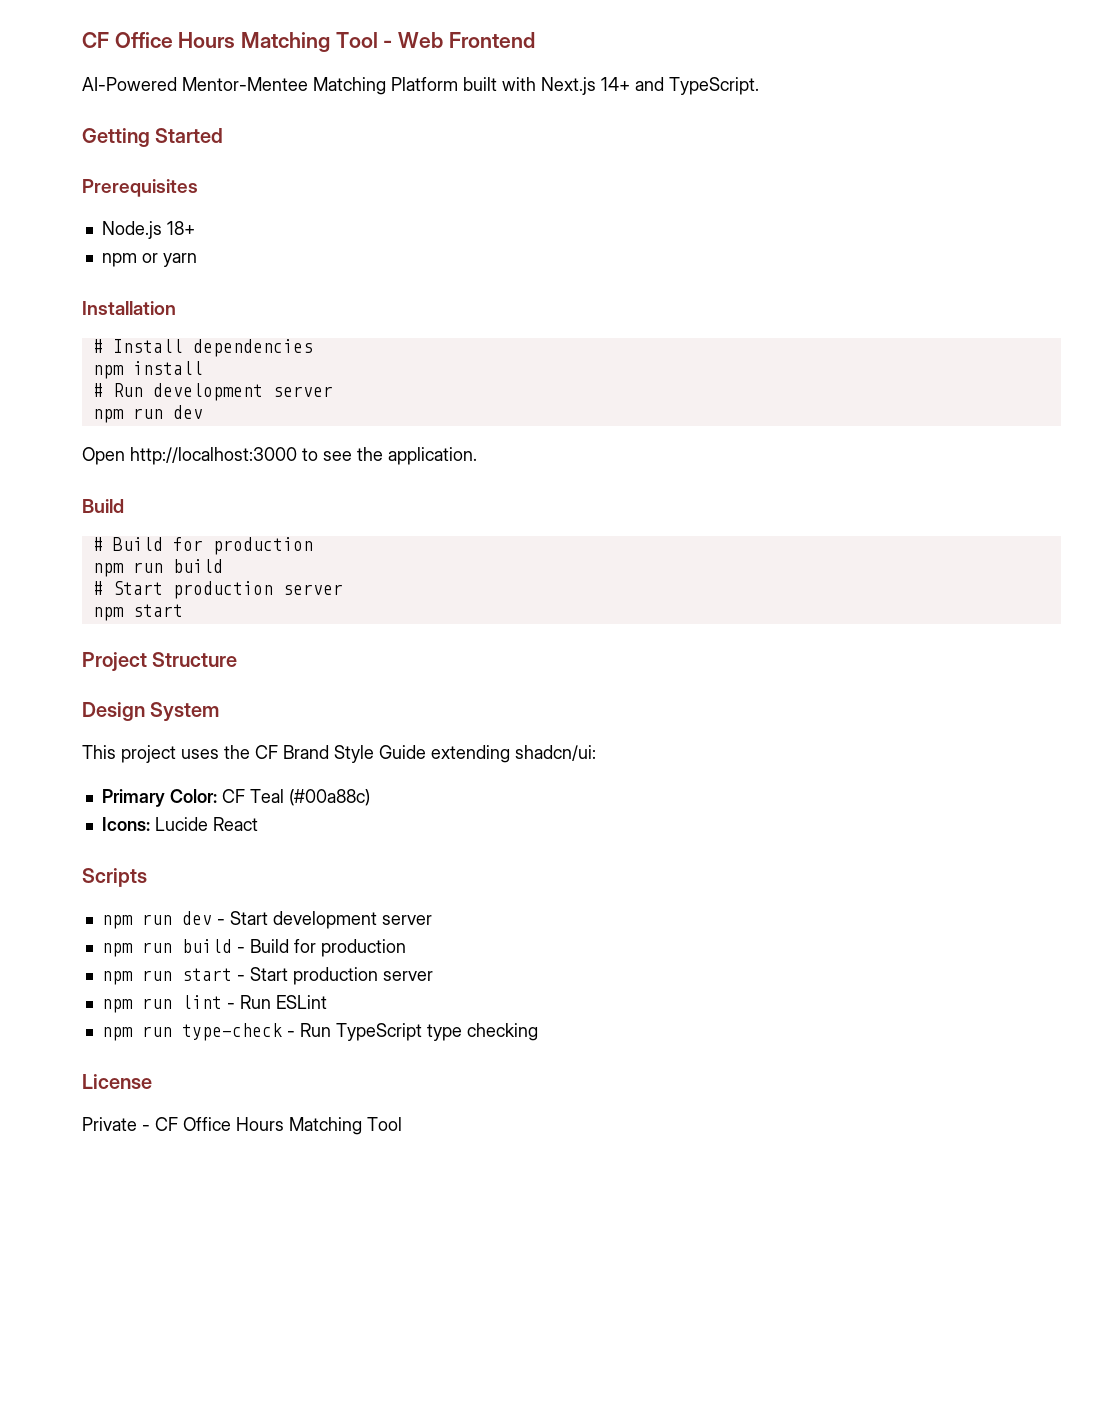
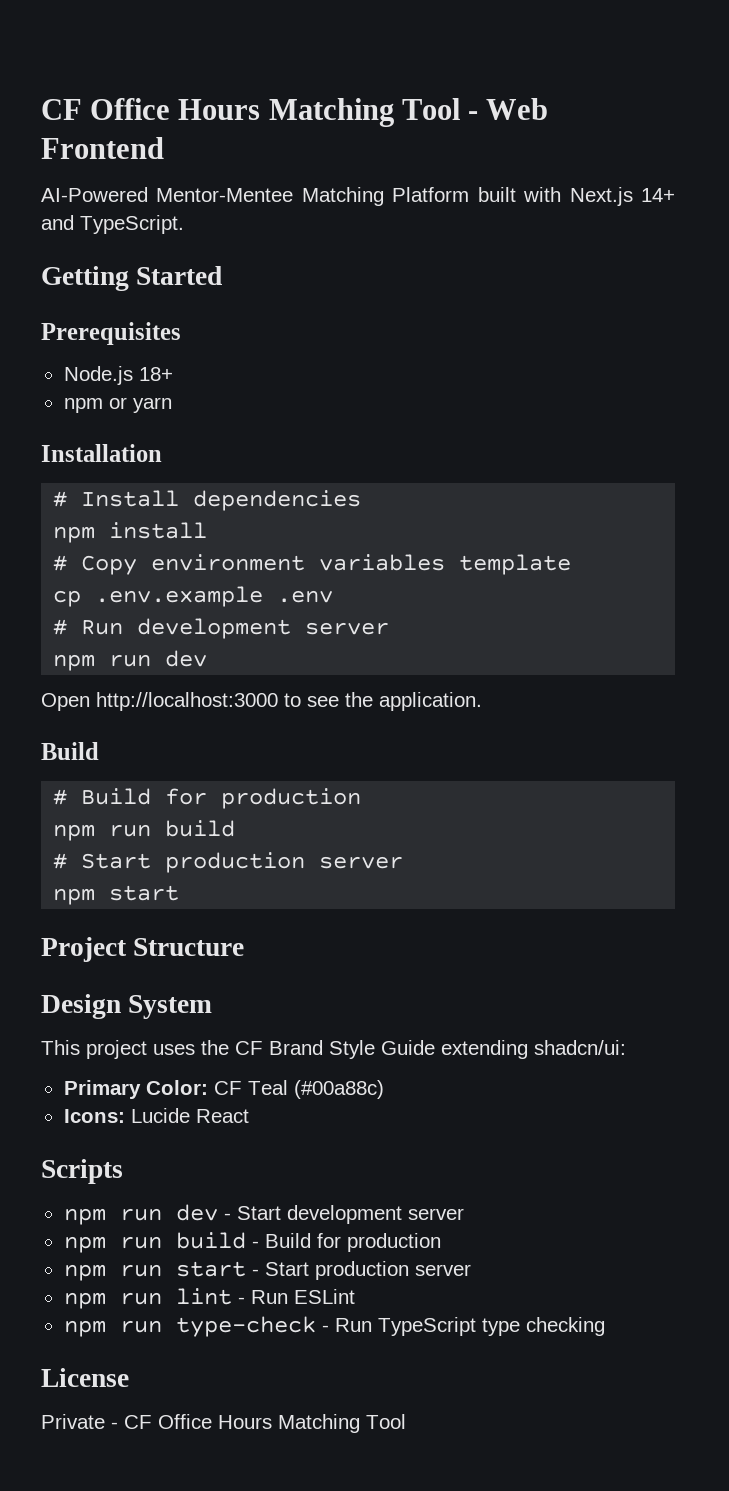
+ # Copy environment variables template
+ cp .env.example .env

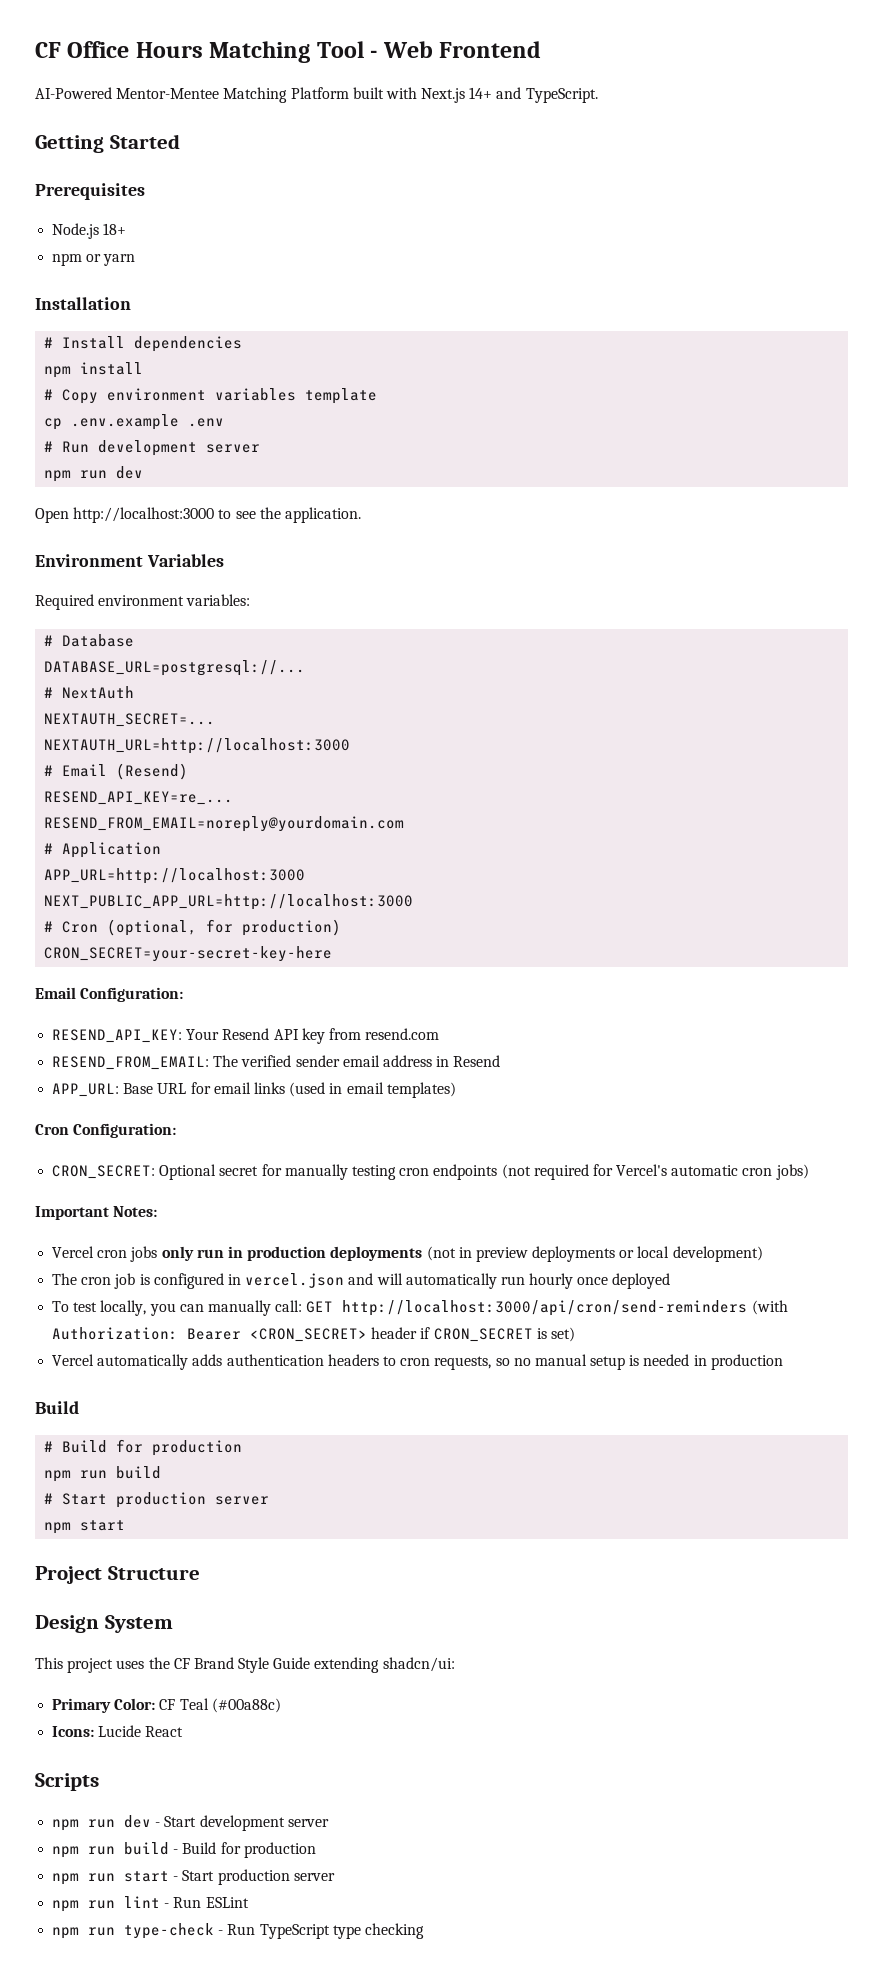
+ Environment Variables
+ Required environment variables:
+ # Database
+ DATABASE_URL=postgresql://...
+ # NextAuth
+ NEXTAUTH_SECRET=...
+ NEXTAUTH_URL=http://localhost:3000
+ # Email (Resend)
+ RESEND_API_KEY=re_...
+ RESEND_FROM_EMAIL=noreply@yourdomain.com
+ # Application
+ APP_URL=http://localhost:3000
+ NEXT_PUBLIC_APP_URL=http://localhost:3000
+ # Cron (optional, for production)
+ CRON_SECRET=your-secret-key-here
+ Email Configuration:
+ RESEND_API_KEY: Your Resend API key from resend.com
+ RESEND_FROM_EMAIL: The verified sender email address in Resend
+ APP_URL: Base URL for email links (used in email templates)
+ Cron Configuration:
+ CRON_SECRET: Optional secret for manually testing cron endpoints (not required for Vercel's automatic cron jobs)
+ Important Notes:
+ Vercel cron jobs only run in production deployments (not in preview deployments or local development)
+ The cron job is configured in vercel.json and will automatically run hourly once deployed
+ To test locally, you can manually call: GET http://localhost:3000/api/cron/send-reminders (with Authorization: Bearer <CRON_SECRET> header if CRON_SECRET is set)
+ Vercel automatically adds authentication headers to cron requests, so no manual setup is needed in production
- License
- Private - CF Office Hours Matching Tool

